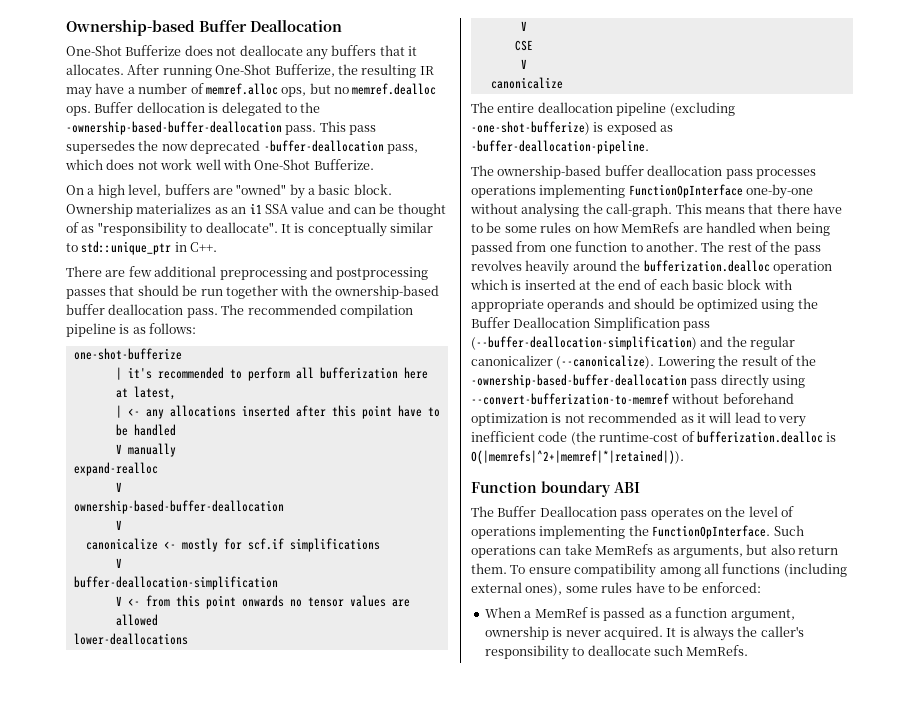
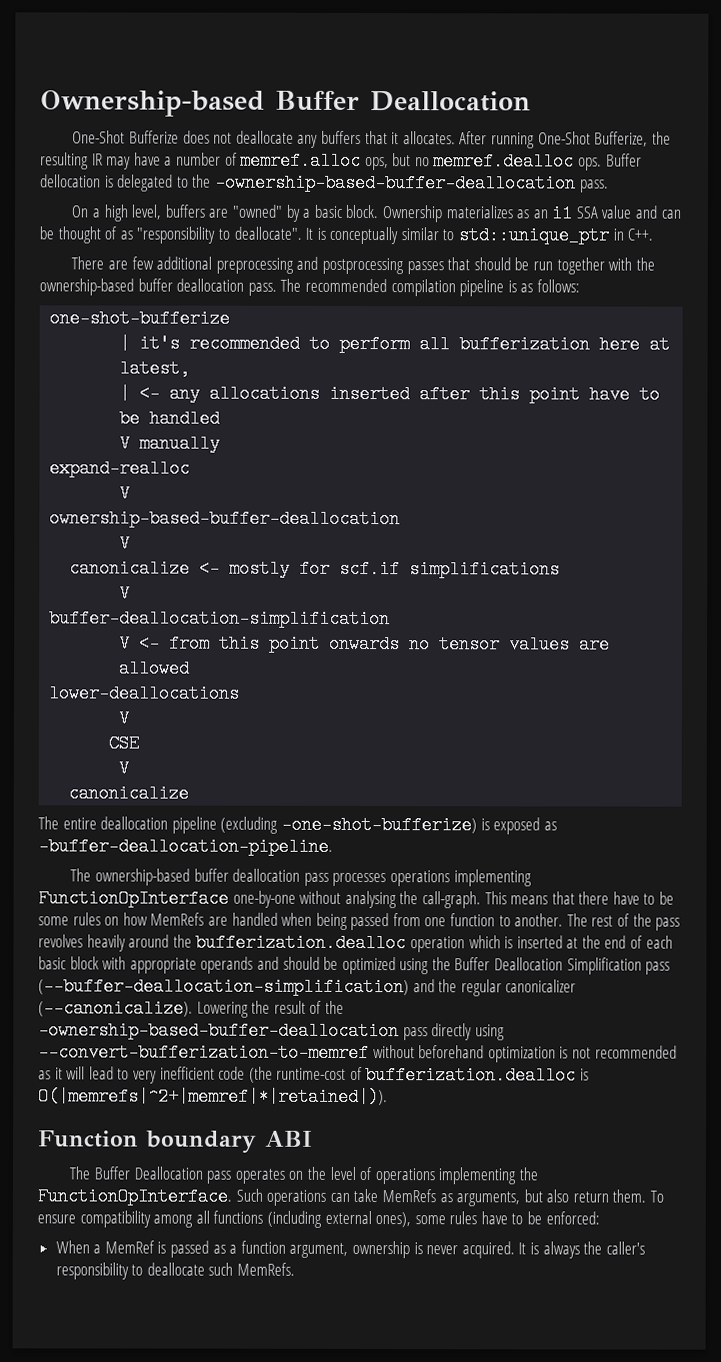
- This pass supersedes the now deprecated -buffer-deallocation pass, which does not work well with One-Shot Bufferize.

